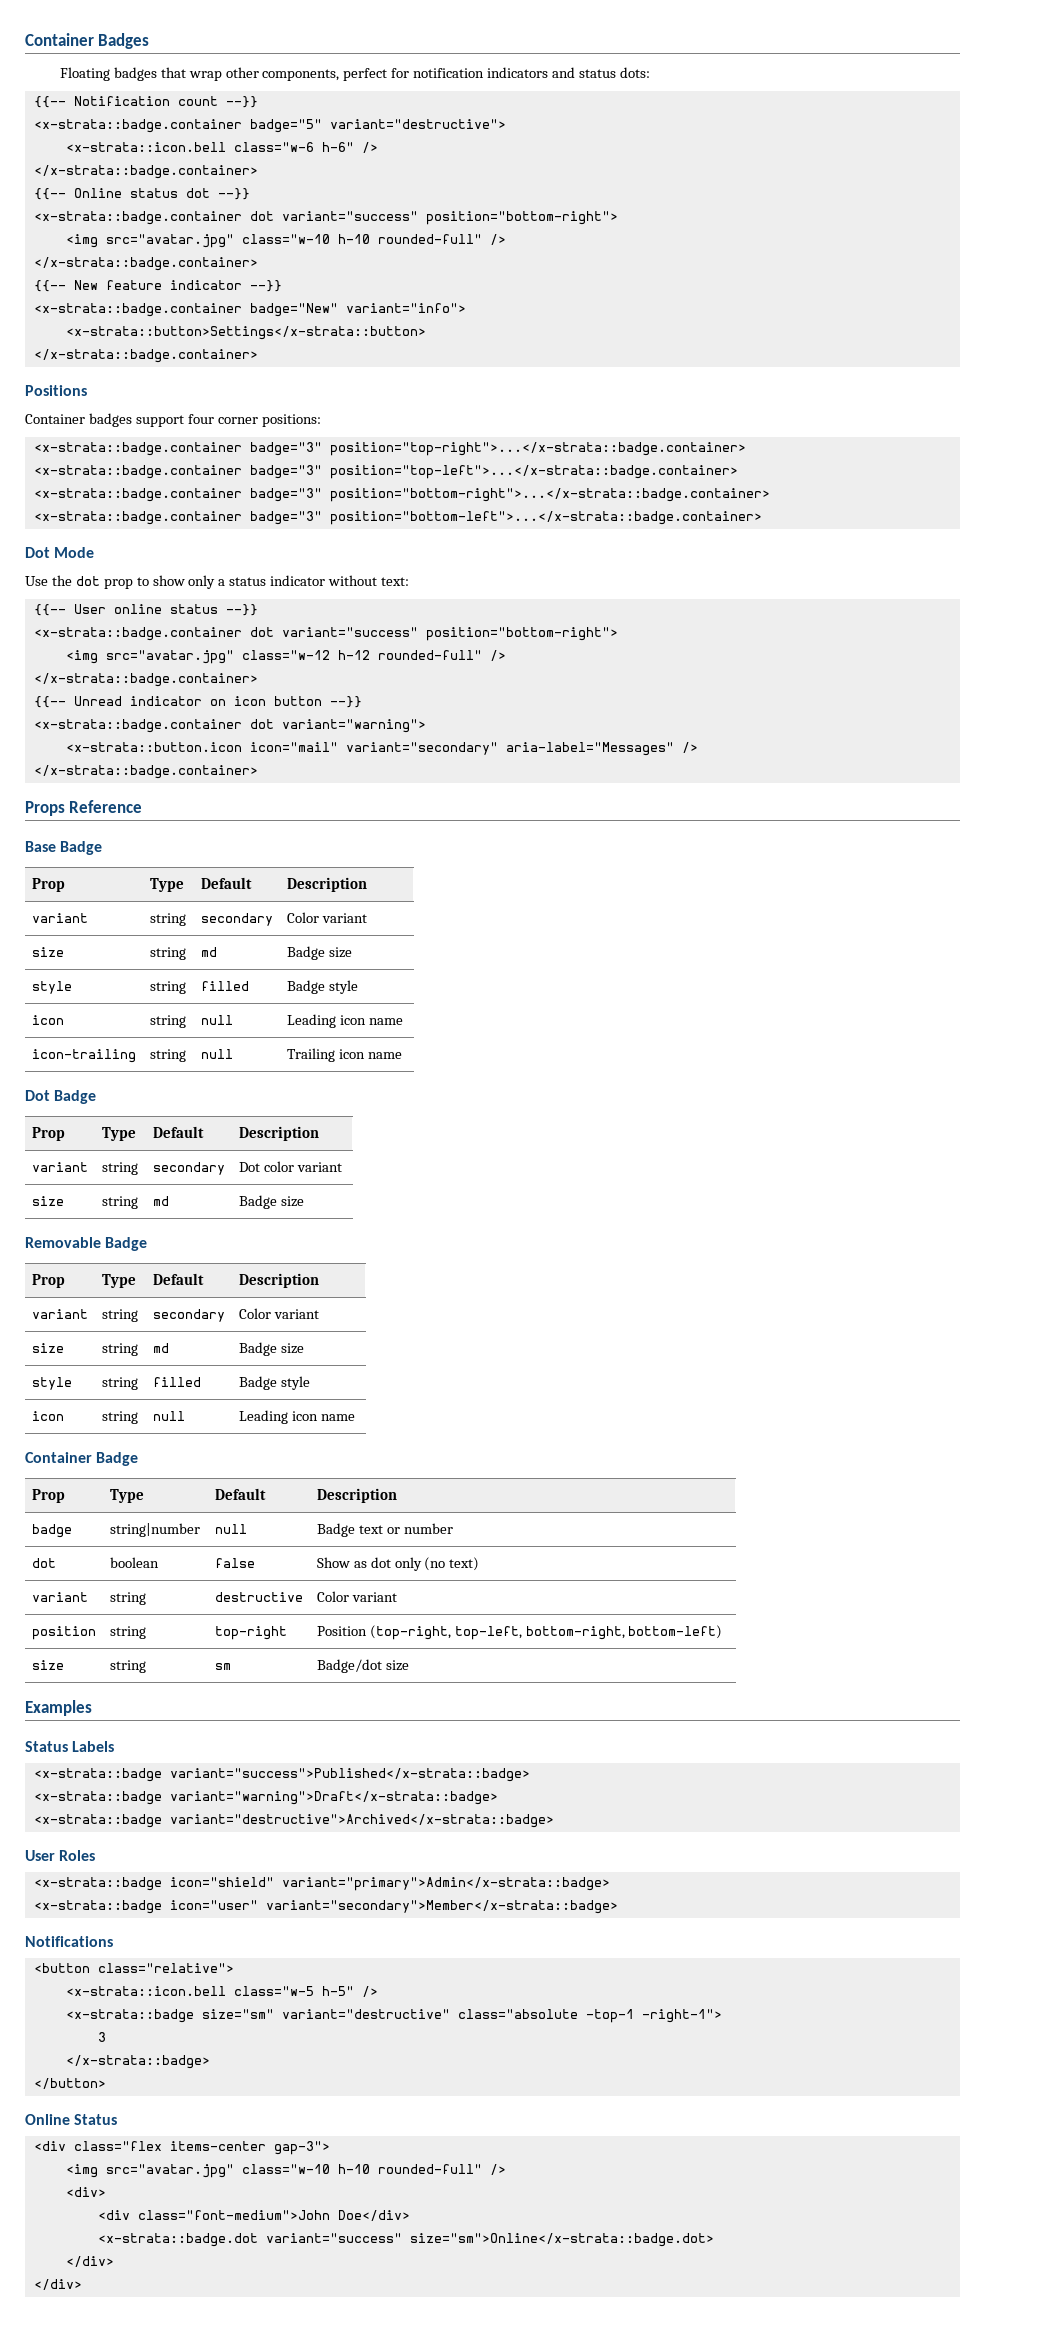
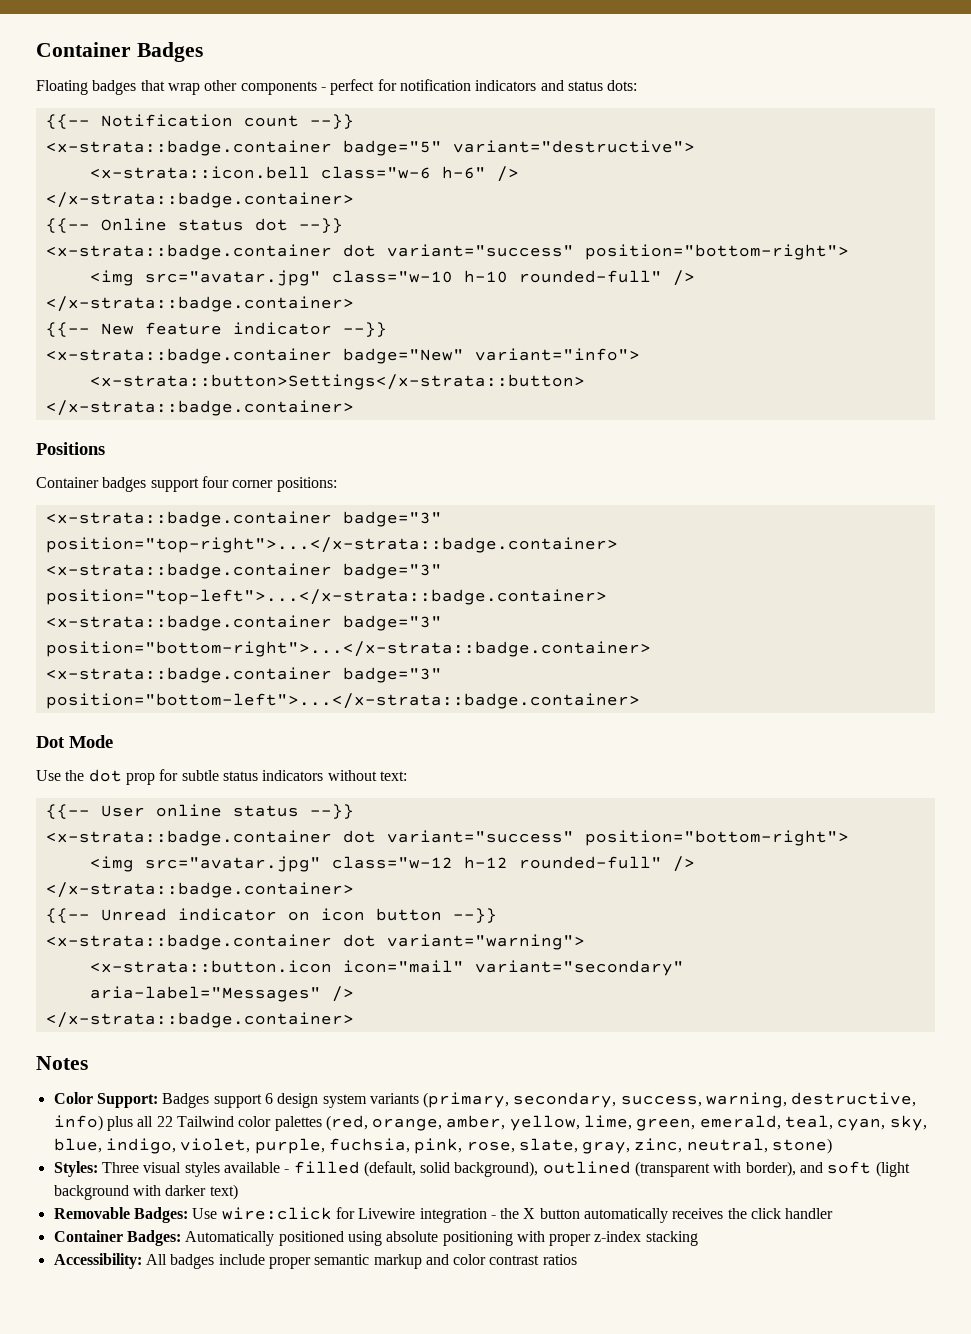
- Floating badges that wrap other components, perfect for notification indicators and status dots:
+ Floating badges that wrap other components - perfect for notification indicators and status dots:
- Use the dot prop to show only a status indicator without text:
+ Use the dot prop for subtle status indicators without text:
- Props Reference
- Base Badge
- Prop | Type | Default | Description
- variant | string | secondary | Color variant
- size | string | md | Badge size
- style | string | filled | Badge style
- icon | string | null | Leading icon name
- icon-trailing | string | null | Trailing icon name
- Dot Badge
- Prop | Type | Default | Description
- variant | string | secondary | Dot color variant
- size | string | md | Badge size
- Removable Badge
- Prop | Type | Default | Description
- variant | string | secondary | Color variant
- size | string | md | Badge size
- style | string | filled | Badge style
- icon | string | null | Leading icon name
- Container Badge
- Prop | Type | Default | Description
- badge | string|number | null | Badge text or number
- dot | boolean | false | Show as dot only (no text)
- variant | string | destructive | Color variant
- position | string | top-right | Position (top-right, top-left, bottom-right, bottom-left)
- size | string | sm | Badge/dot size
- Examples
- Status Labels
- <x-strata::badge variant="success">Published</x-strata::badge>
- <x-strata::badge variant="warning">Draft</x-strata::badge>
- <x-strata::badge variant="destructive">Archived</x-strata::badge>
- User Roles
- <x-strata::badge icon="shield" variant="primary">Admin</x-strata::badge>
- <x-strata::badge icon="user" variant="secondary">Member</x-strata::badge>
- Notifications
- <button class="relative">
- <x-strata::icon.bell class="w-5 h-5" />
- <x-strata::badge size="sm" variant="destructive" class="absolute -top-1 -right-1">
- 3
- </x-strata::badge>
- </button>
- Online Status
- <div class="flex items-center gap-3">
- <img src="avatar.jpg" class="w-10 h-10 rounded-full" />
- <div>
- <div class="font-medium">John Doe</div>
- <x-strata::badge.dot variant="success" size="sm">Online</x-strata::badge.dot>
- </div>
- </div>
+ Notes
+ Color Support: Badges support 6 design system variants (primary, secondary, success, warning, destructive, info) plus all 22 Tailwind color palettes (red, orange, amber, yellow, lime, green, emerald, teal, cyan, sky, blue, indigo, violet, purple, fuchsia, pink, rose, slate, gray, zinc, neutral, stone)
+ Styles: Three visual styles available - filled (default, solid background), outlined (transparent with border), and soft (light background with darker text)
+ Removable Badges: Use wire:click for Livewire integration - the X button automatically receives the click handler
+ Container Badges: Automatically positioned using absolute positioning with proper z-index stacking
+ Accessibility: All badges include proper semantic markup and color contrast ratios

